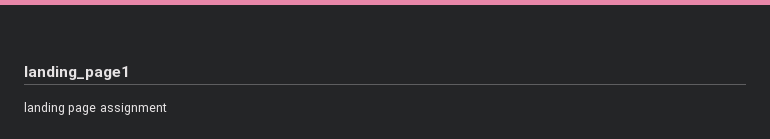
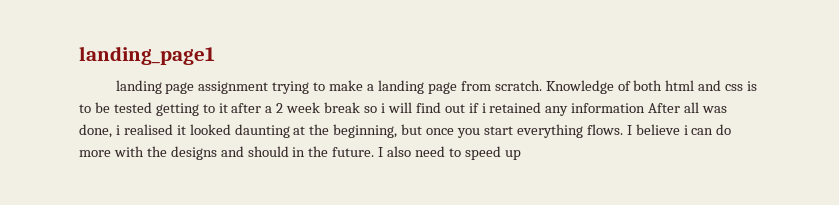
- landing page assignment
+ landing page assignment trying to make a landing page from scratch. Knowledge of both html and css is to be tested getting to it after a 2 week break so i will find out if i retained any information After all was done, i realised it looked daunting at the beginning, but once you start everything flows. I believe i can do more with the designs and should in the future. I also need to speed up

